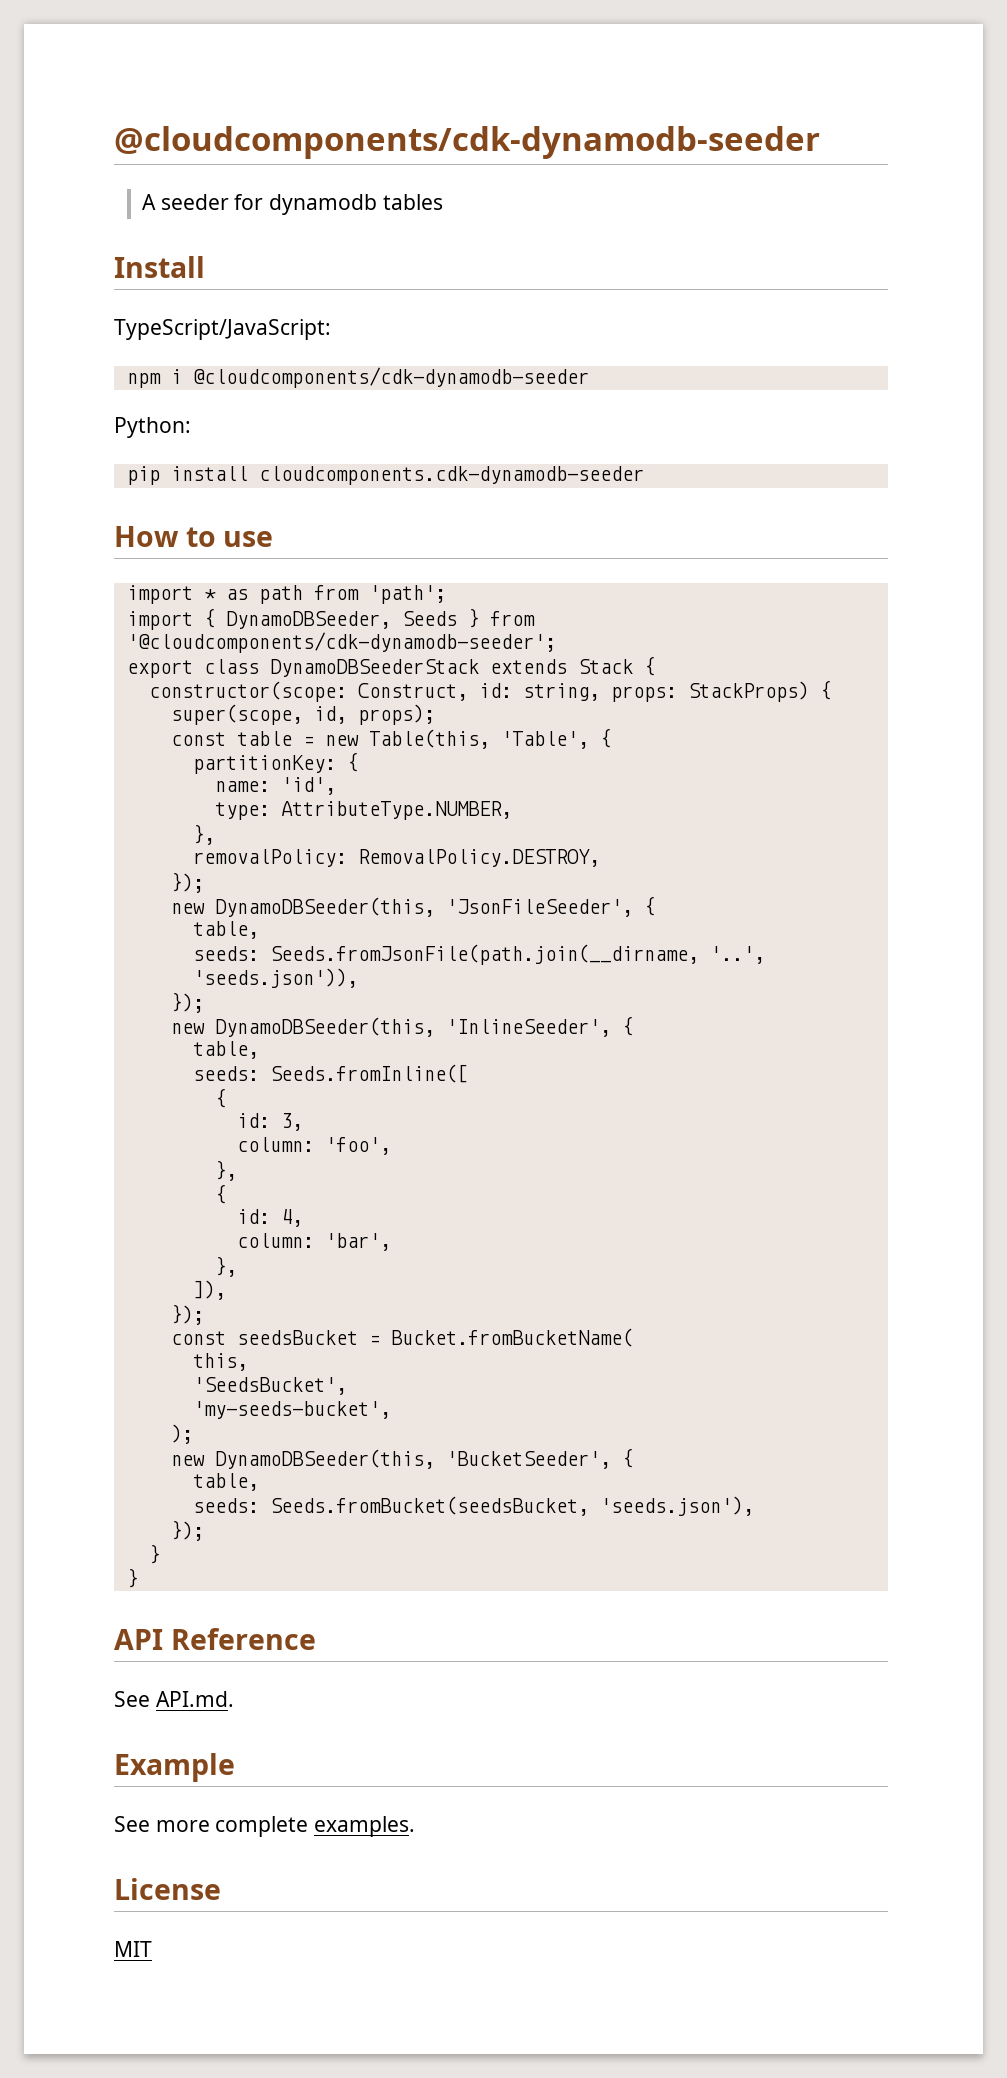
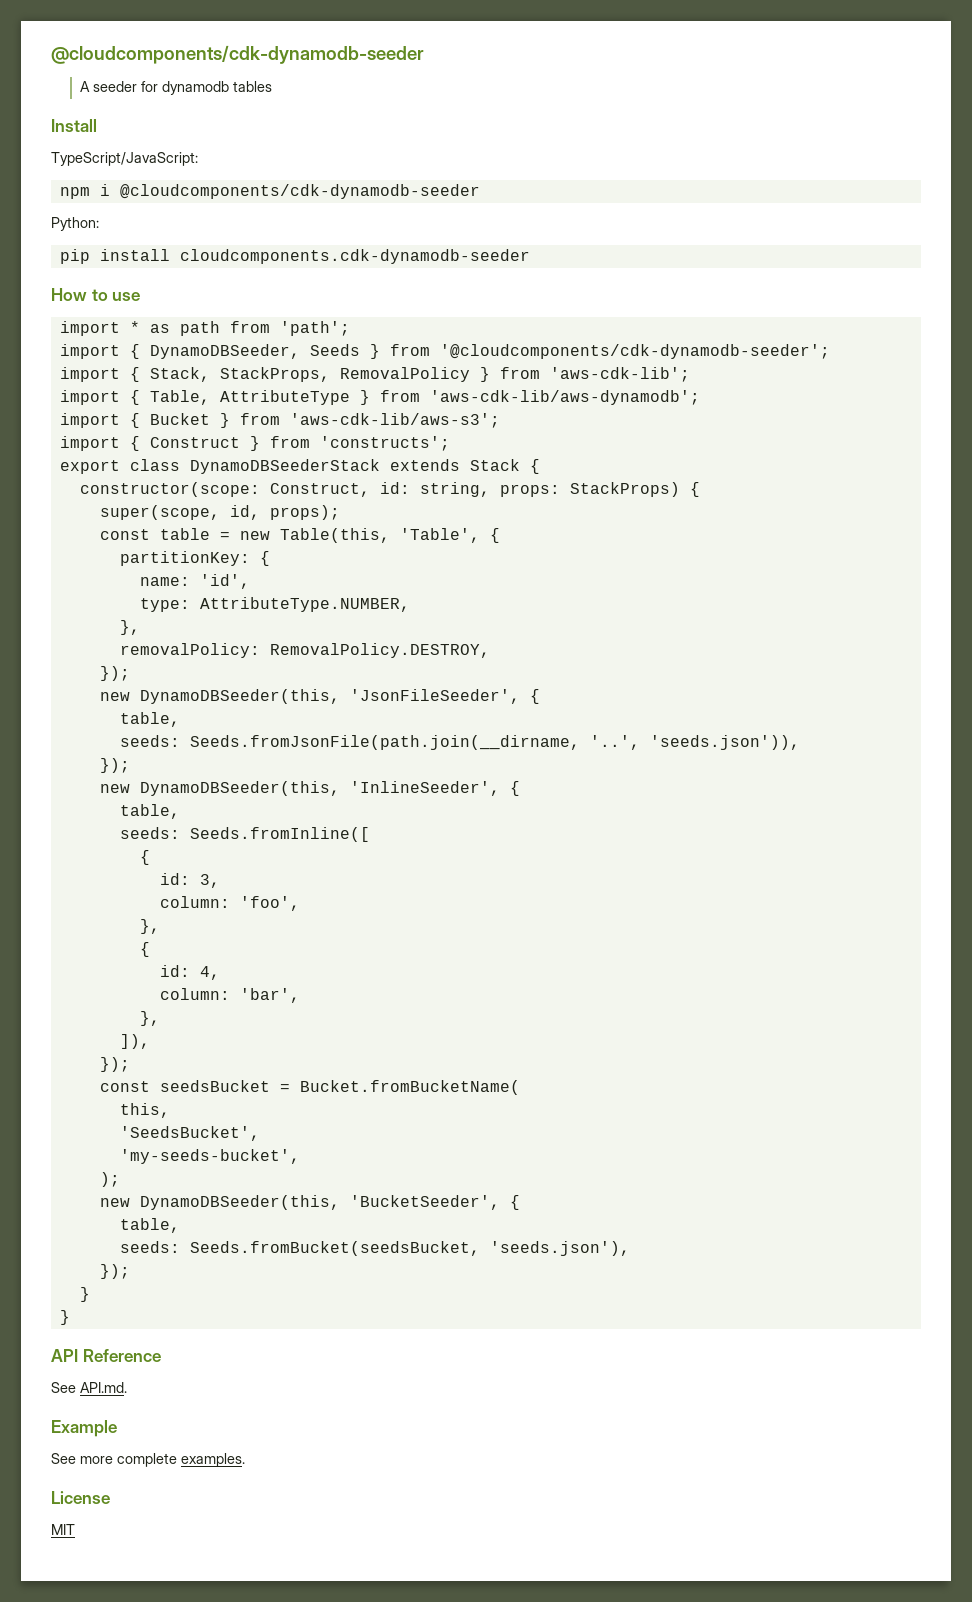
+ import { Stack, StackProps, RemovalPolicy } from 'aws-cdk-lib';
+ import { Table, AttributeType } from 'aws-cdk-lib/aws-dynamodb';
+ import { Bucket } from 'aws-cdk-lib/aws-s3';
+ import { Construct } from 'constructs';

